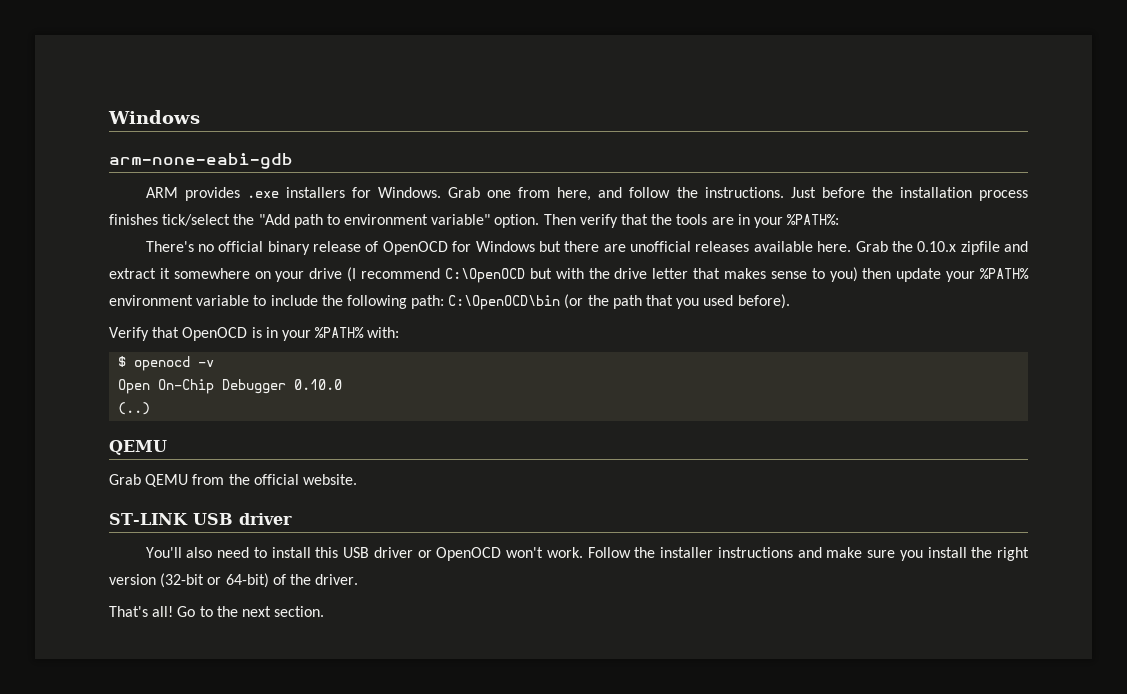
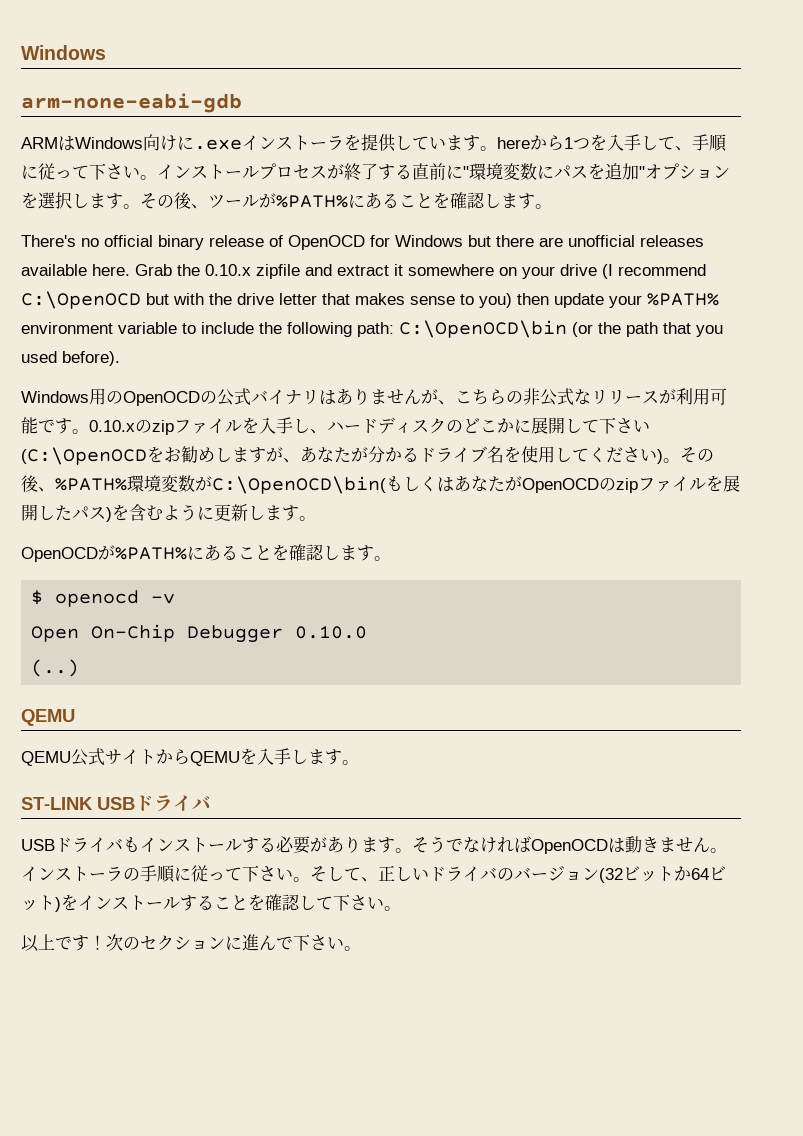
- ARM provides .exe installers for Windows. Grab one from here, and follow the instructions. Just before the installation process finishes tick/select the "Add path to environment variable" option. Then verify that the tools are in your %PATH%:
+ ARMはWindows向けに.exeインストーラを提供しています。hereから1つを入手して、手順に従って下さい。インストールプロセスが終了する直前に"環境変数にパスを追加"オプションを選択します。その後、ツールが%PATH%にあることを確認します。
- Verify that OpenOCD is in your %PATH% with:
+ Windows用のOpenOCDの公式バイナリはありませんが、こちらの非公式なリリースが利用可能です。0.10.xのzipファイルを入手し、ハードディスクのどこかに展開して下さい(C:\OpenOCDをお勧めしますが、あなたが分かるドライブ名を使用してください)。その後、%PATH%環境変数がC:\OpenOCD\bin(もしくはあなたがOpenOCDのzipファイルを展開したパス)を含むように更新します。
+ OpenOCDが%PATH%にあることを確認します。
- Grab QEMU from the official website.
- ST-LINK USB driver
- You'll also need to install this USB driver or OpenOCD won't work. Follow the installer instructions and make sure you install the right version (32-bit or 64-bit) of the driver.
- That's all! Go to the next section.
+ QEMU公式サイトからQEMUを入手します。
+ ST-LINK USBドライバ
+ USBドライバもインストールする必要があります。そうでなければOpenOCDは動きません。インストーラの手順に従って下さい。そして、正しいドライバのバージョン(32ビットか64ビット)をインストールすることを確認して下さい。
+ 以上です！次のセクションに進んで下さい。

